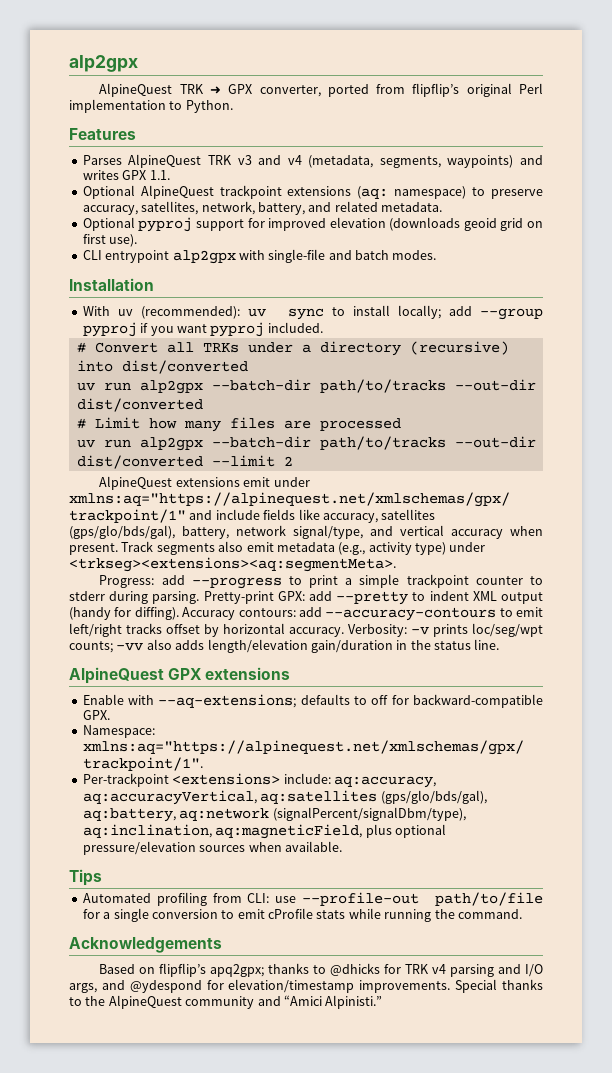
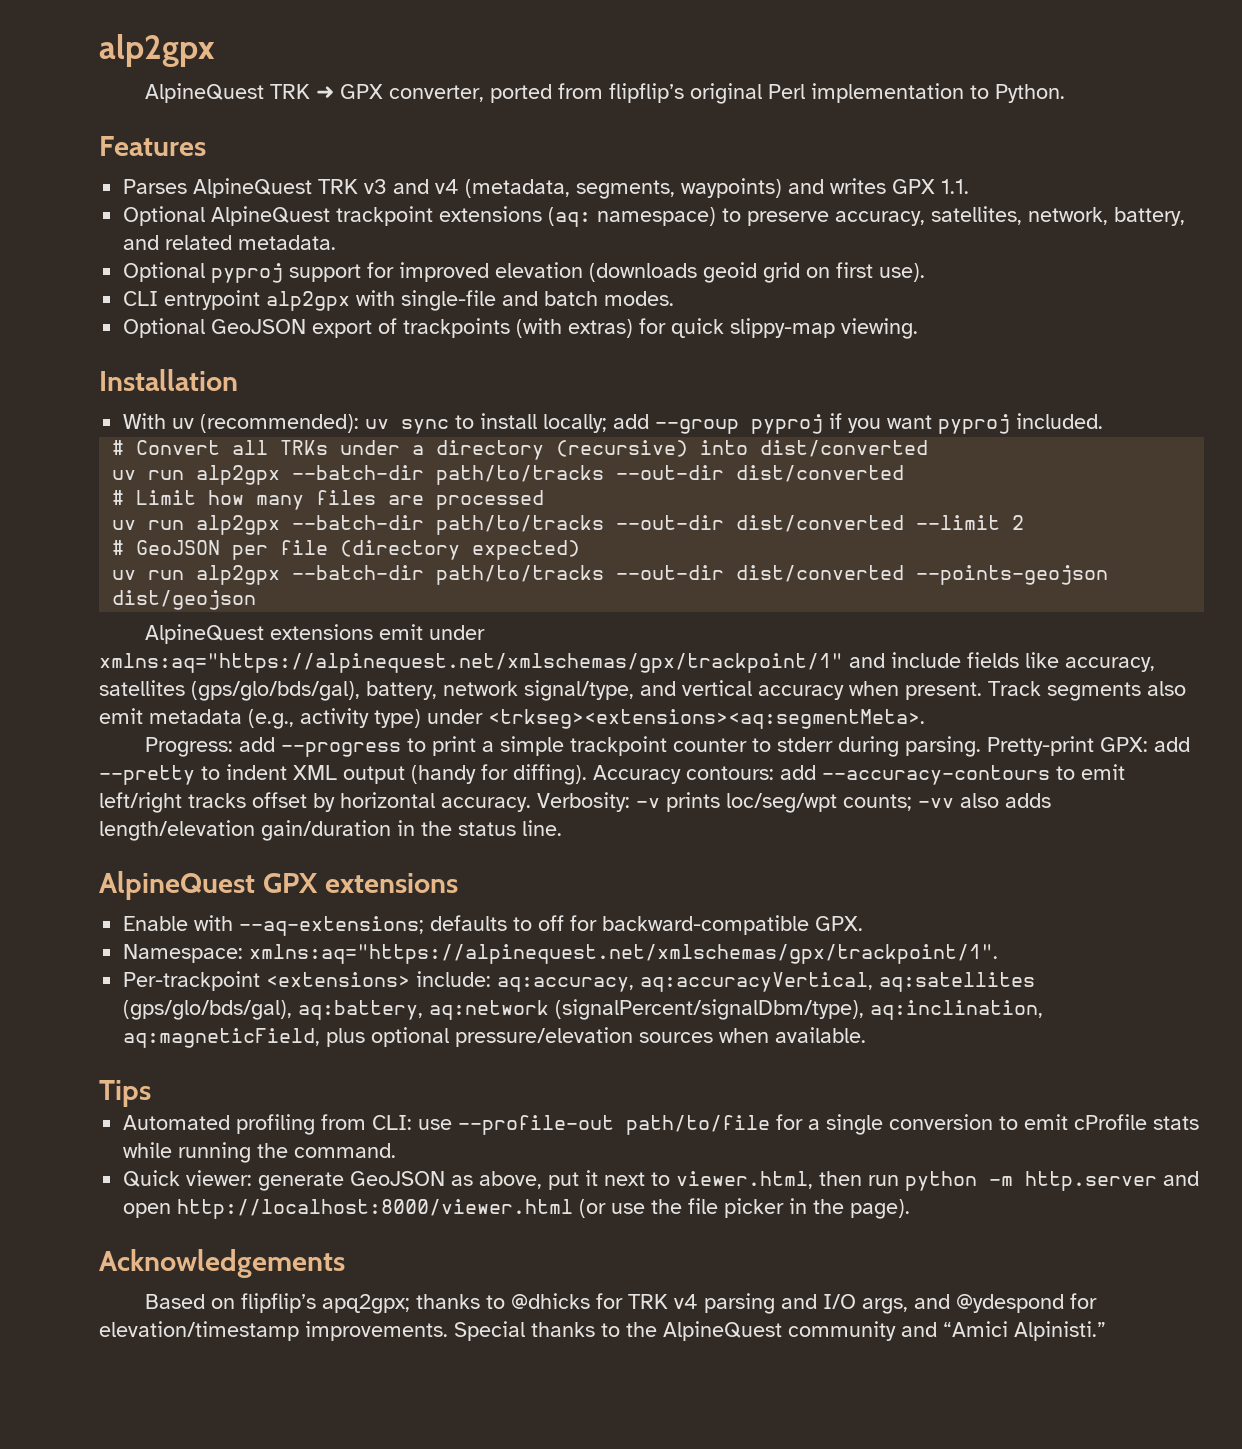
+ Optional GeoJSON export of trackpoints (with extras) for quick slippy-map viewing.
+ # GeoJSON per file (directory expected)
+ uv run alp2gpx --batch-dir path/to/tracks --out-dir dist/converted --points-geojson dist/geojson
+ Quick viewer: generate GeoJSON as above, put it next to viewer.html, then run python -m http.server and open http://localhost:8000/viewer.html (or use the file picker in the page).

